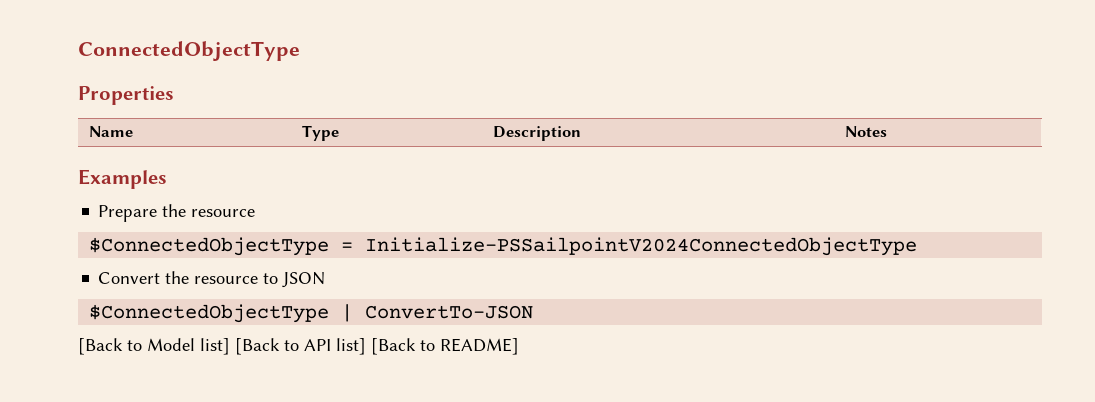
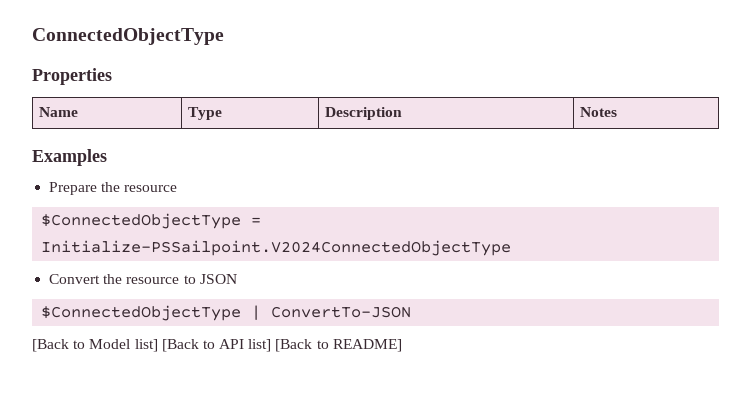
- $ConnectedObjectType = Initialize-PSSailpointV2024ConnectedObjectType
+ $ConnectedObjectType = Initialize-PSSailpoint.V2024ConnectedObjectType

